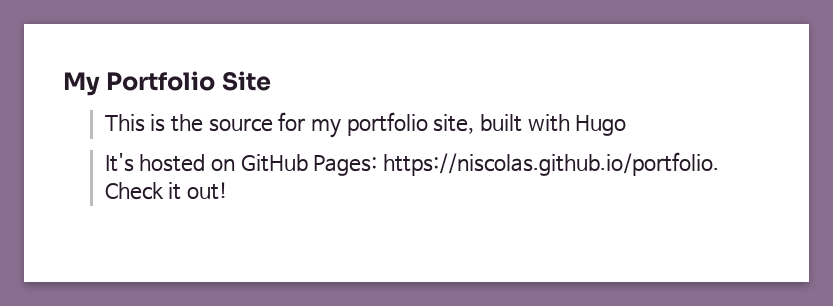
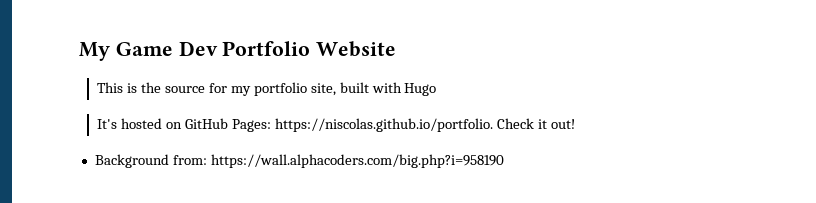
- My Portfolio Site
+ My Game Dev Portfolio Website
+ Background from: https://wall.alphacoders.com/big.php?i=958190

